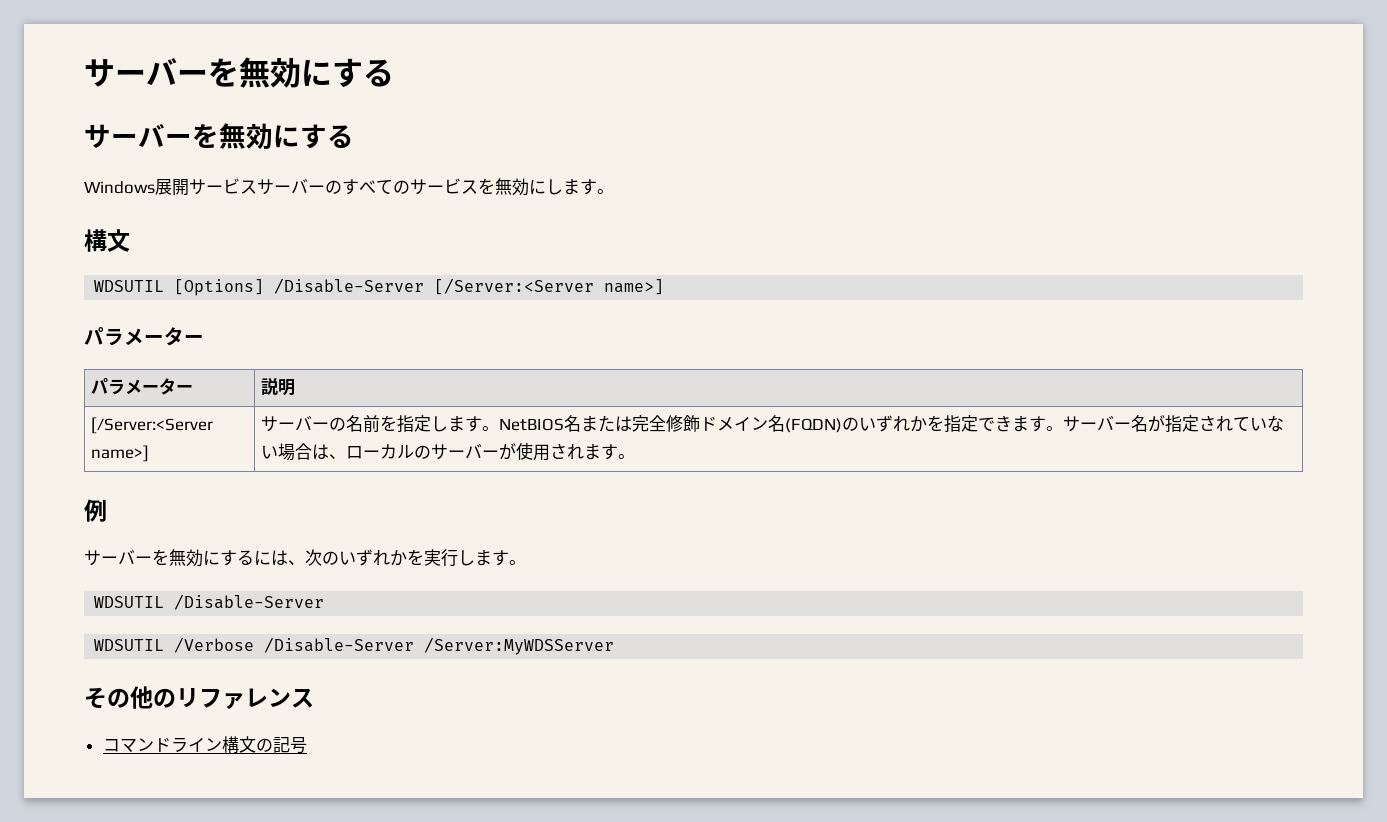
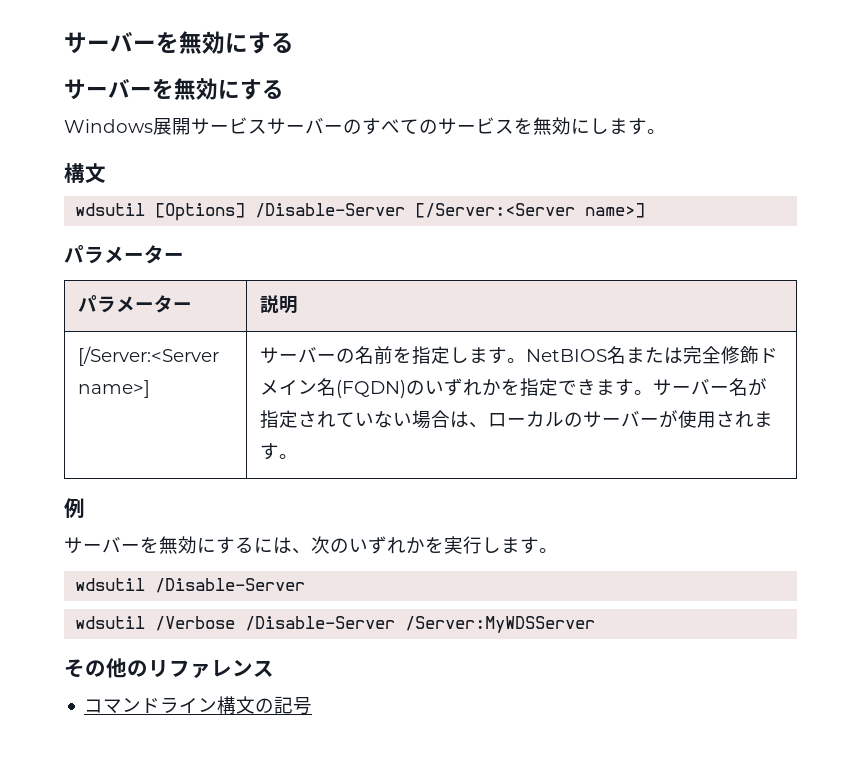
- WDSUTIL [Options] /Disable-Server [/Server:<Server name>]
+ wdsutil [Options] /Disable-Server [/Server:<Server name>]
- WDSUTIL /Disable-Server
+ wdsutil /Disable-Server
- WDSUTIL /Verbose /Disable-Server /Server:MyWDSServer
+ wdsutil /Verbose /Disable-Server /Server:MyWDSServer

